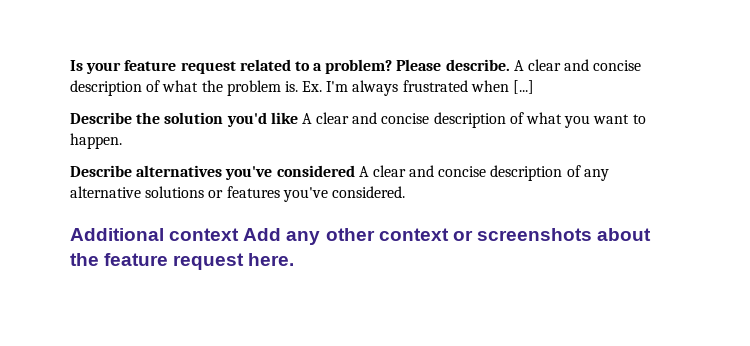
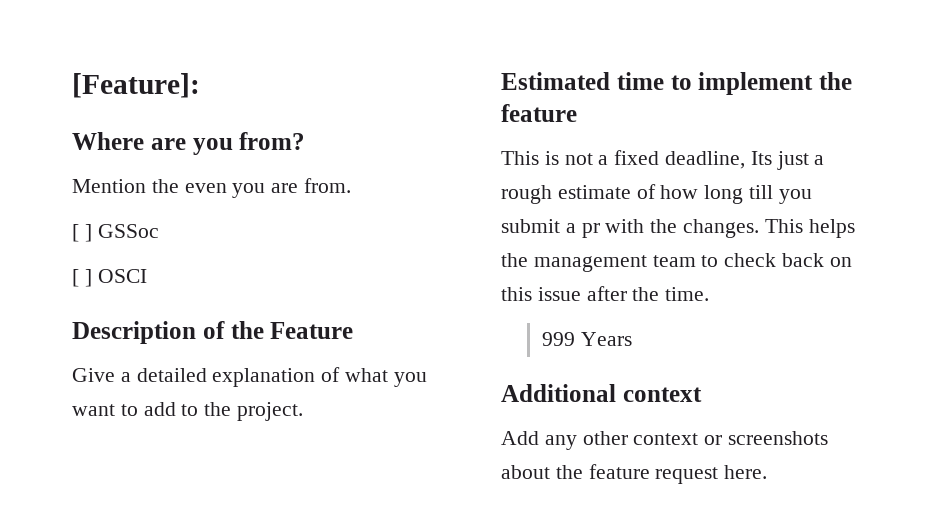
- Is your feature request related to a problem? Please describe. A clear and concise description of what the problem is. Ex. I'm always frustrated when [...]
- Describe the solution you'd like A clear and concise description of what you want to happen.
- Describe alternatives you've considered A clear and concise description of any alternative solutions or features you've considered.
+ [Feature]:
+ Where are you from?
+ Mention the even you are from.
+ [ ] GSSoc
+ [ ] OSCI
+ Description of the Feature
+ Give a detailed explanation of what you want to add to the project.
+ Estimated time to implement the feature
+ This is not a fixed deadline, Its just a rough estimate of how long till you submit a pr with the changes. This helps the management team to check back on this issue after the time.
+ 999 Years
- Additional context Add any other context or screenshots about the feature request here.
+ Additional context
+ Add any other context or screenshots about the feature request here.

